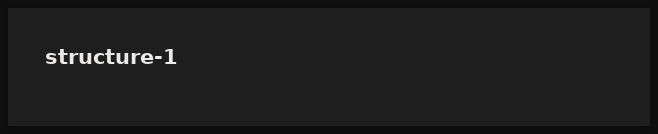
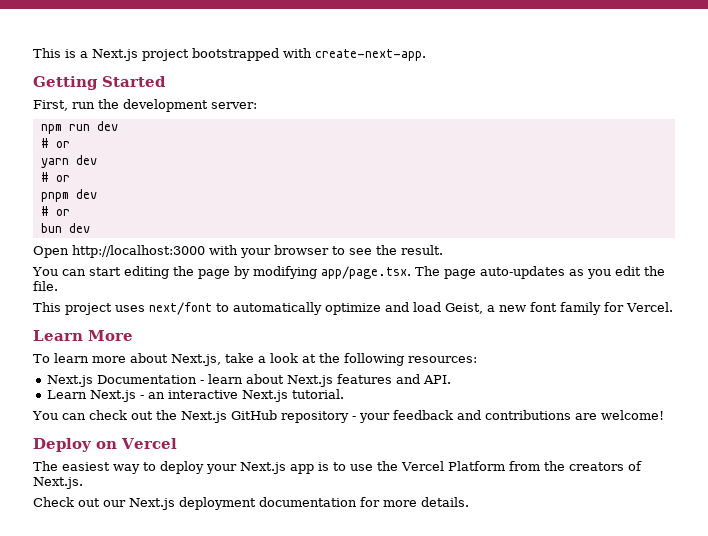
- structure-1
+ This is a Next.js project bootstrapped with create-next-app.
+ Getting Started
+ First, run the development server:
+ npm run dev
+ # or
+ yarn dev
+ # or
+ pnpm dev
+ # or
+ bun dev
+ Open http://localhost:3000 with your browser to see the result.
+ You can start editing the page by modifying app/page.tsx. The page auto-updates as you edit the file.
+ This project uses next/font to automatically optimize and load Geist, a new font family for Vercel.
+ Learn More
+ To learn more about Next.js, take a look at the following resources:
+ Next.js Documentation - learn about Next.js features and API.
+ Learn Next.js - an interactive Next.js tutorial.
+ You can check out the Next.js GitHub repository - your feedback and contributions are welcome!
+ Deploy on Vercel
+ The easiest way to deploy your Next.js app is to use the Vercel Platform from the creators of Next.js.
+ Check out our Next.js deployment documentation for more details.

